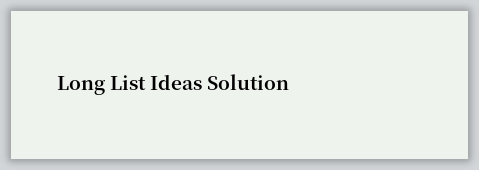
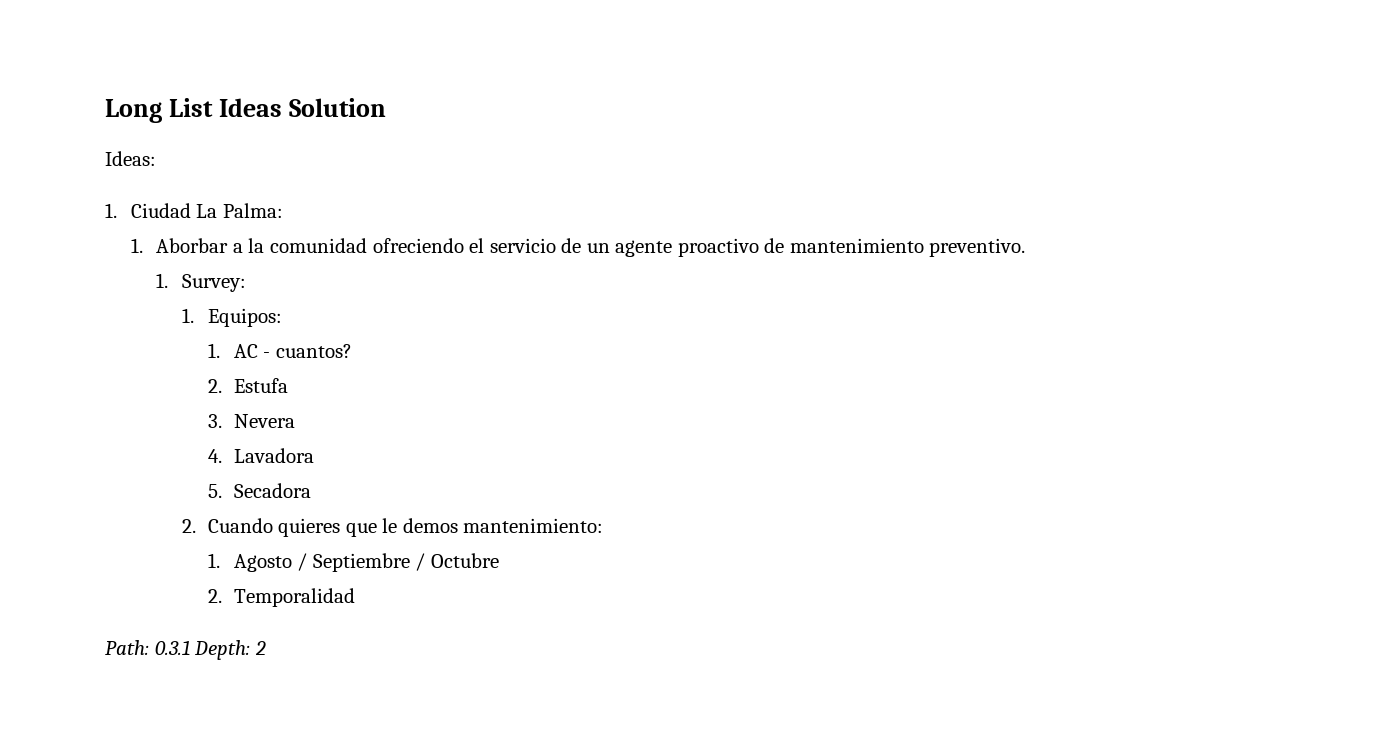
+ Ideas:
+ 1. Ciudad La Palma:
+ 1. Aborbar a la comunidad ofreciendo el servicio de un agente proactivo de mantenimiento preventivo.
+ 1. Survey:
+ 1. Equipos:
+ 1. AC - cuantos?
+ 2. Estufa
+ 3. Nevera
+ 4. Lavadora
+ 5. Secadora
+ 2. Cuando quieres que le demos mantenimiento:
+ 1. Agosto / Septiembre / Octubre
+ 2. Temporalidad
+ Path: 0.3.1 Depth: 2

